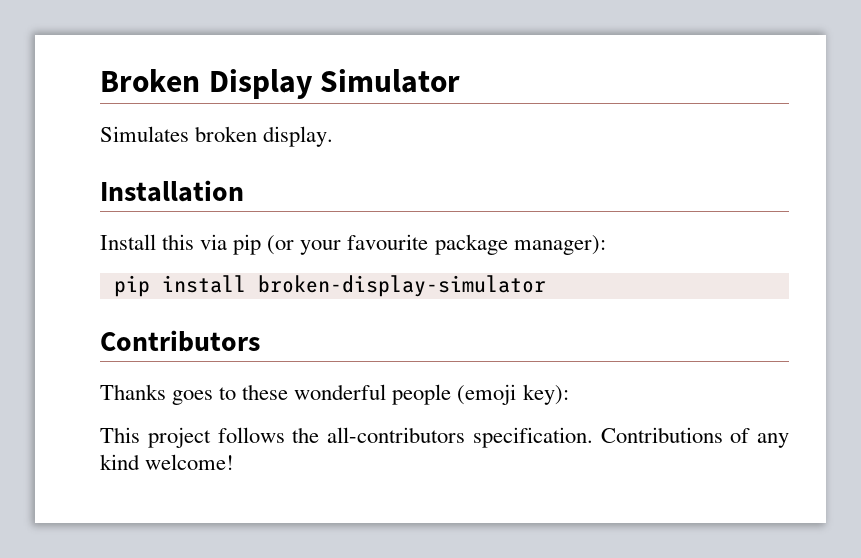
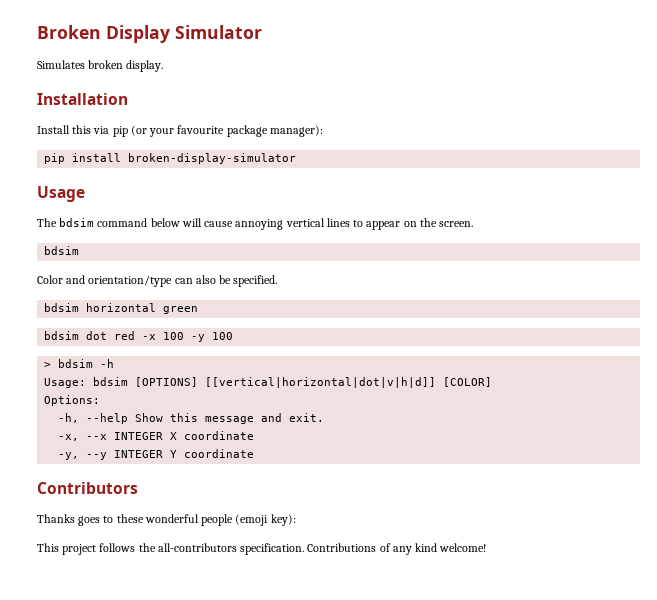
+ Usage
+ The bdsim command below will cause annoying vertical lines to appear on the screen.
+ bdsim
+ Color and orientation/type can also be specified.
+ bdsim horizontal green
+ bdsim dot red -x 100 -y 100
+ > bdsim -h
+ Usage: bdsim [OPTIONS] [[vertical|horizontal|dot|v|h|d]] [COLOR]
+ Options:
+ -h, --help Show this message and exit.
+ -x, --x INTEGER X coordinate
+ -y, --y INTEGER Y coordinate

